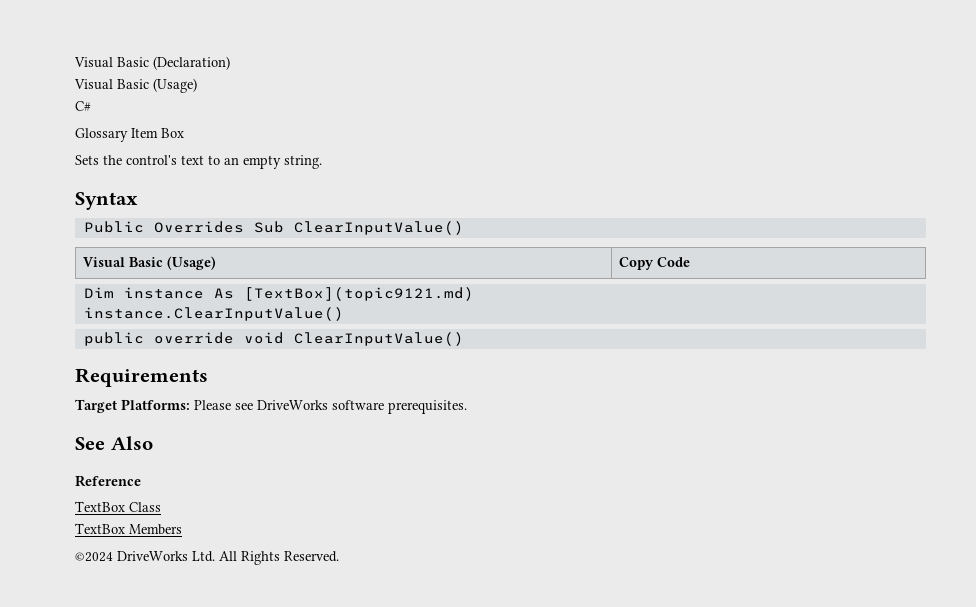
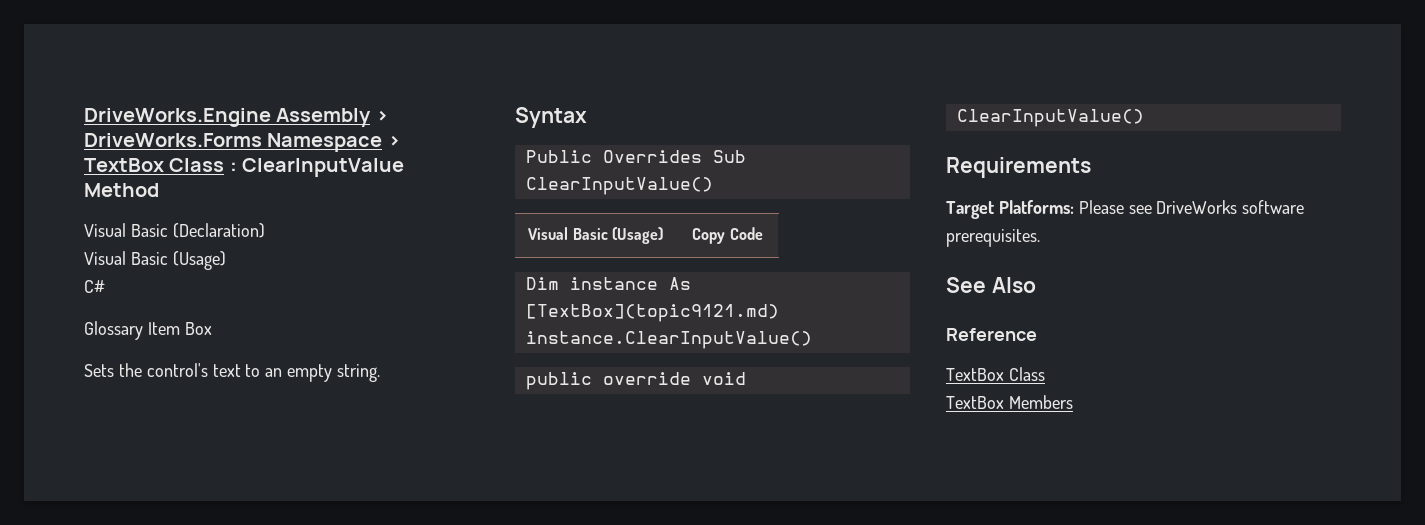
+ DriveWorks.Engine Assembly > DriveWorks.Forms Namespace > TextBox Class : ClearInputValue Method
- ©2024 DriveWorks Ltd. All Rights Reserved.

